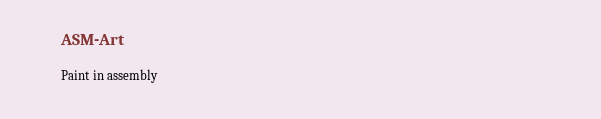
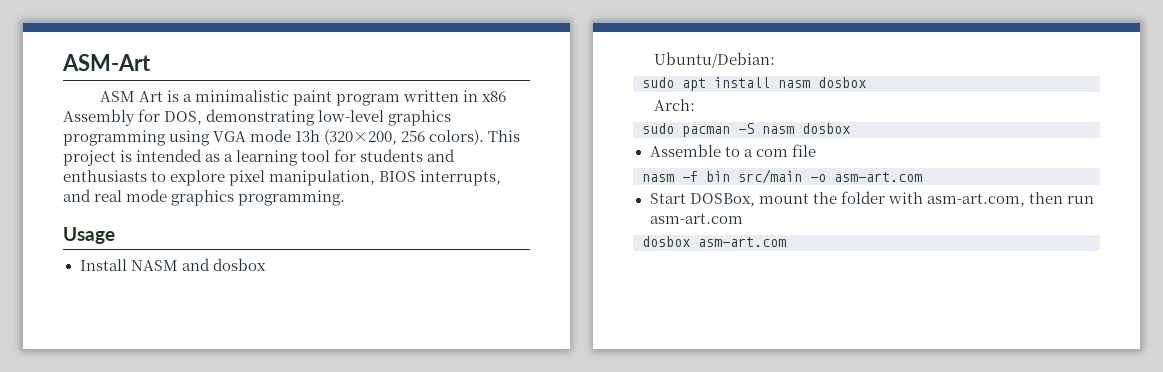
- Paint in assembly
+ ASM Art is a minimalistic paint program written in x86 Assembly for DOS, demonstrating low-level graphics programming using VGA mode 13h (320×200, 256 colors). This project is intended as a learning tool for students and enthusiasts to explore pixel manipulation, BIOS interrupts, and real mode graphics programming.
+ Usage
+ Install NASM and dosbox
+ Ubuntu/Debian:
+ sudo apt install nasm dosbox
+ Arch:
+ sudo pacman -S nasm dosbox
+ Assemble to a com file
+ nasm -f bin src/main -o asm-art.com
+ Start DOSBox, mount the folder with asm-art.com, then run asm-art.com
+ dosbox asm-art.com

